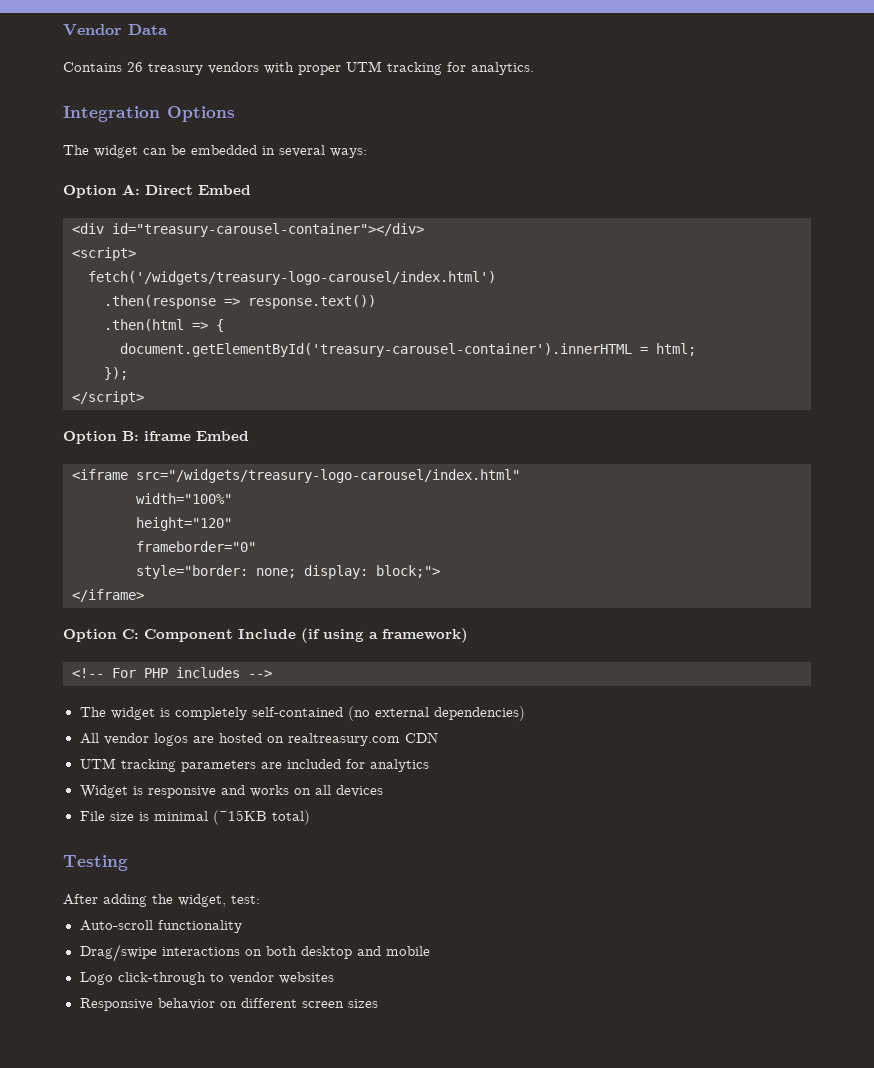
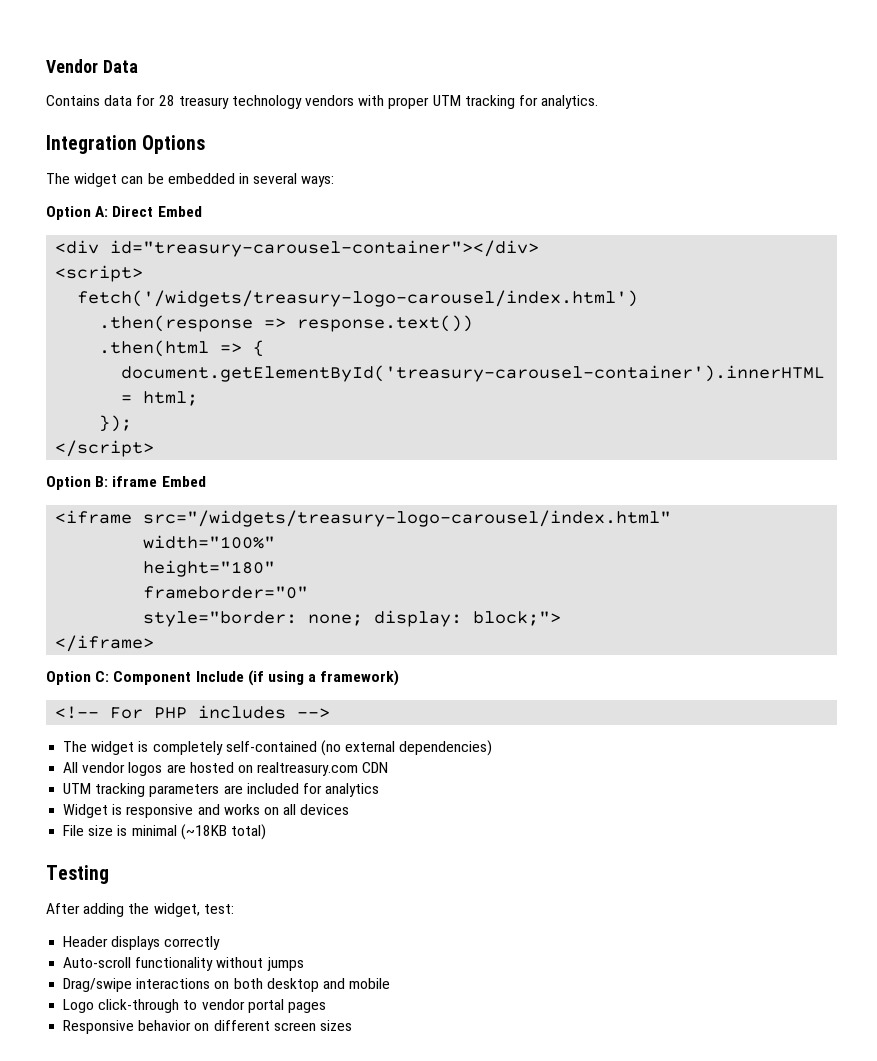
- Contains 26 treasury vendors with proper UTM tracking for analytics.
+ Contains data for 28 treasury technology vendors with proper UTM tracking for analytics.
- height="120"
+ height="180"
- File size is minimal (~15KB total)
+ File size is minimal (~18KB total)
+ Header displays correctly
- Auto-scroll functionality
+ Auto-scroll functionality without jumps
- Logo click-through to vendor websites
+ Logo click-through to vendor portal pages

